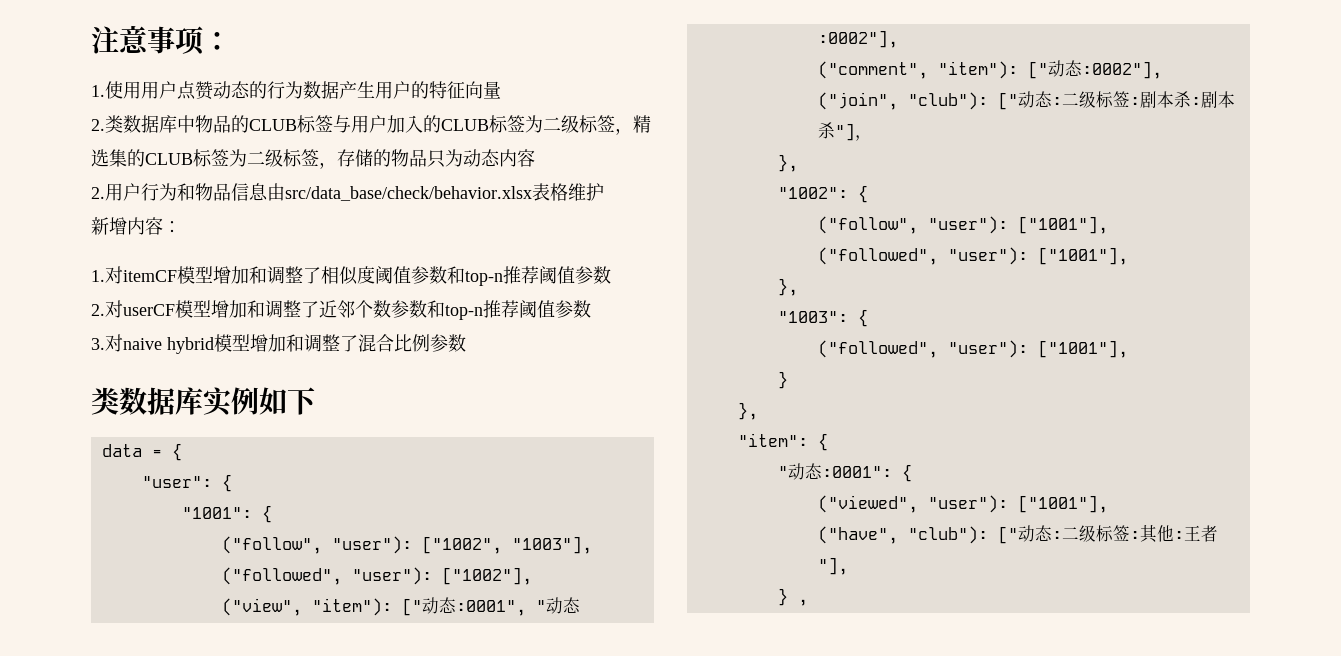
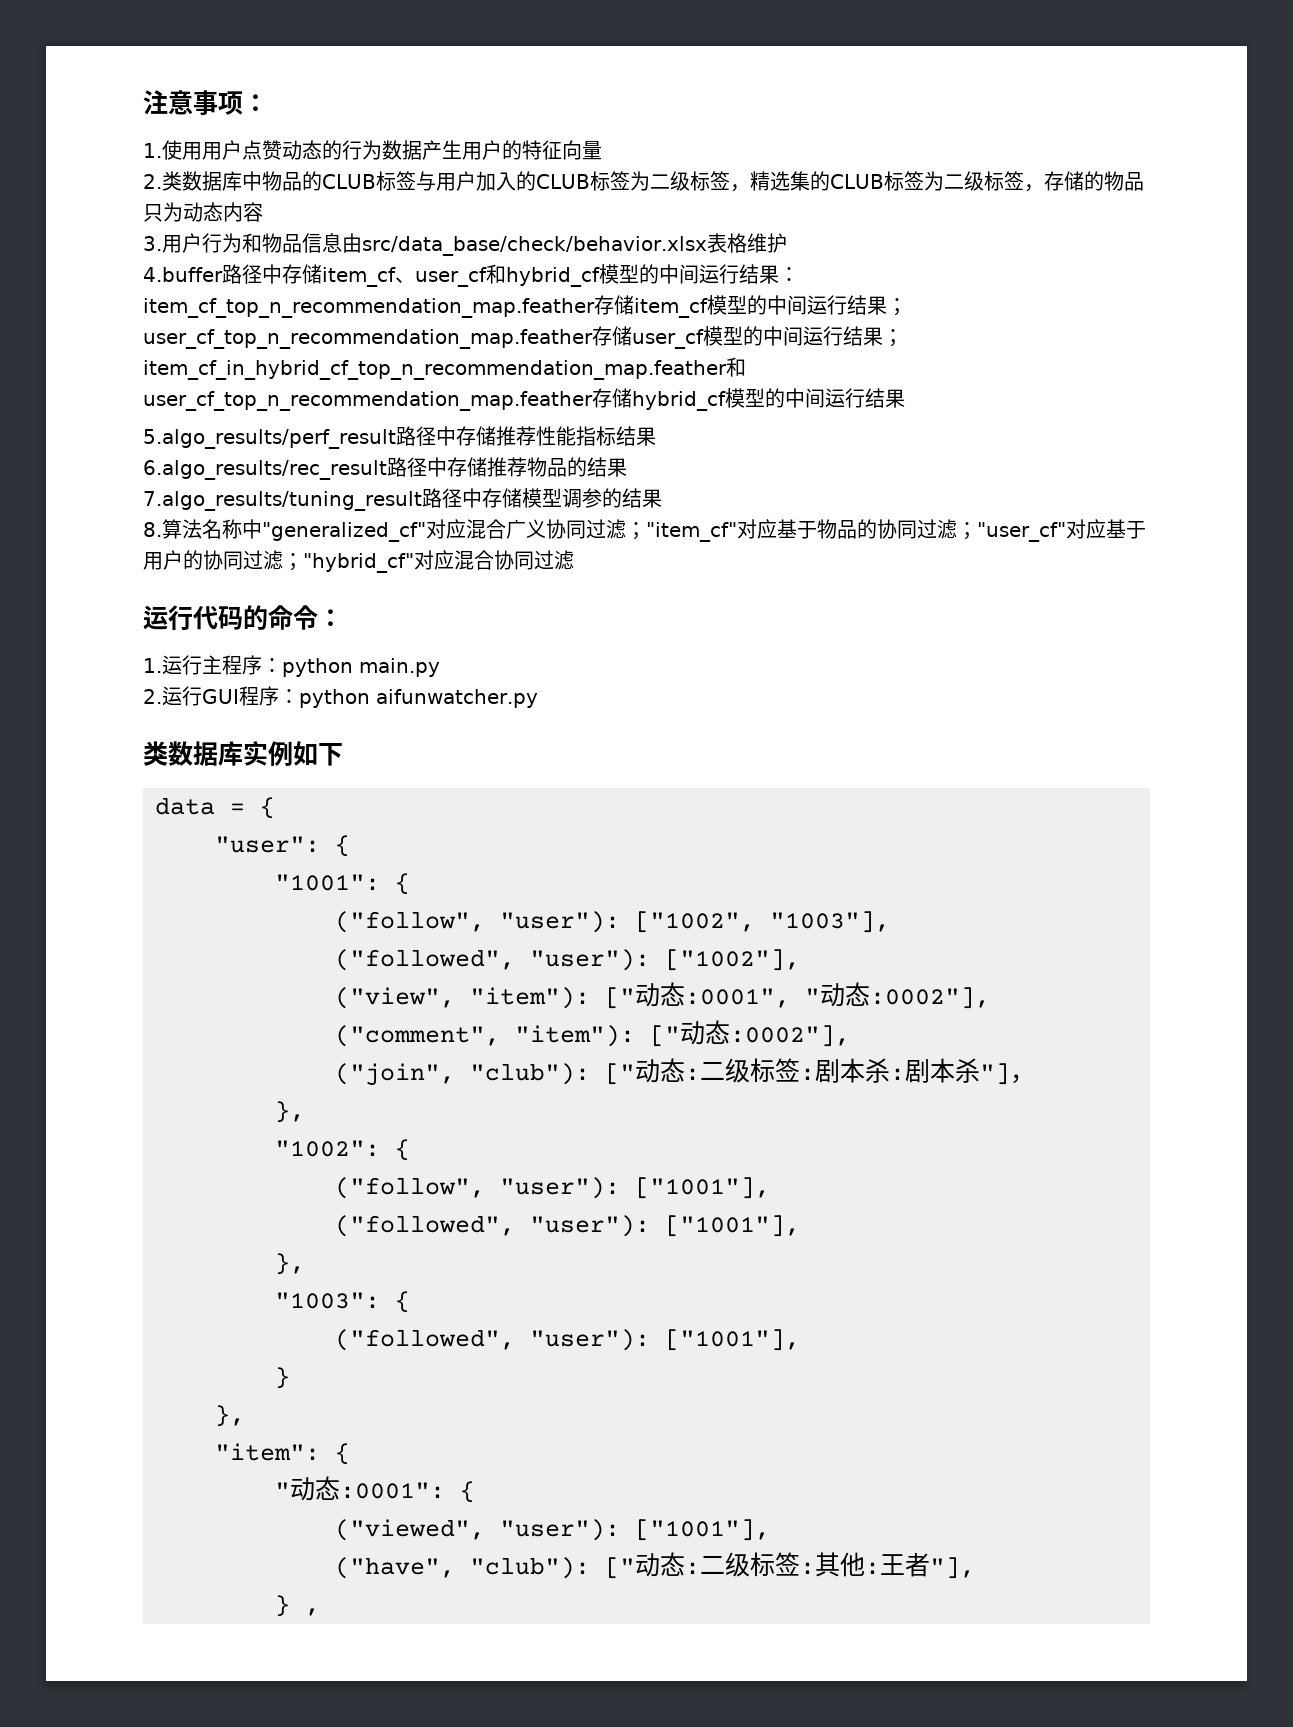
- 2.用户行为和物品信息由src/data_base/check/behavior.xlsx表格维护
+ 3.用户行为和物品信息由src/data_base/check/behavior.xlsx表格维护
- 新增内容：
- 1.对itemCF模型增加和调整了相似度阈值参数和top-n推荐阈值参数
- 2.对userCF模型增加和调整了近邻个数参数和top-n推荐阈值参数
- 3.对naive hybrid模型增加和调整了混合比例参数
+ 4.buffer路径中存储item_cf、user_cf和hybrid_cf模型的中间运行结果：item_cf_top_n_recommendation_map.feather存储item_cf模型的中间运行结果；user_cf_top_n_recommendation_map.feather存储user_cf模型的中间运行结果；item_cf_in_hybrid_cf_top_n_recommendation_map.feather和user_cf_top_n_recommendation_map.feather存储hybrid_cf模型的中间运行结果
+ 5.algo_results/perf_result路径中存储推荐性能指标结果
+ 6.algo_results/rec_result路径中存储推荐物品的结果
+ 7.algo_results/tuning_result路径中存储模型调参的结果
+ 8.算法名称中"generalized_cf"对应混合广义协同过滤；"item_cf"对应基于物品的协同过滤；"user_cf"对应基于用户的协同过滤；"hybrid_cf"对应混合协同过滤
+ 运行代码的命令：
+ 1.运行主程序：python main.py
+ 2.运行GUI程序：python aifunwatcher.py

